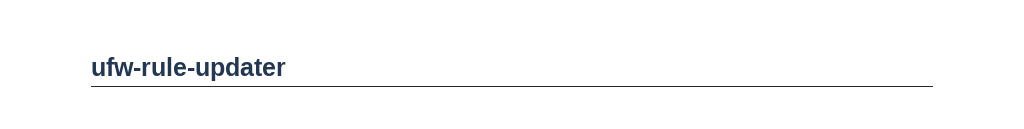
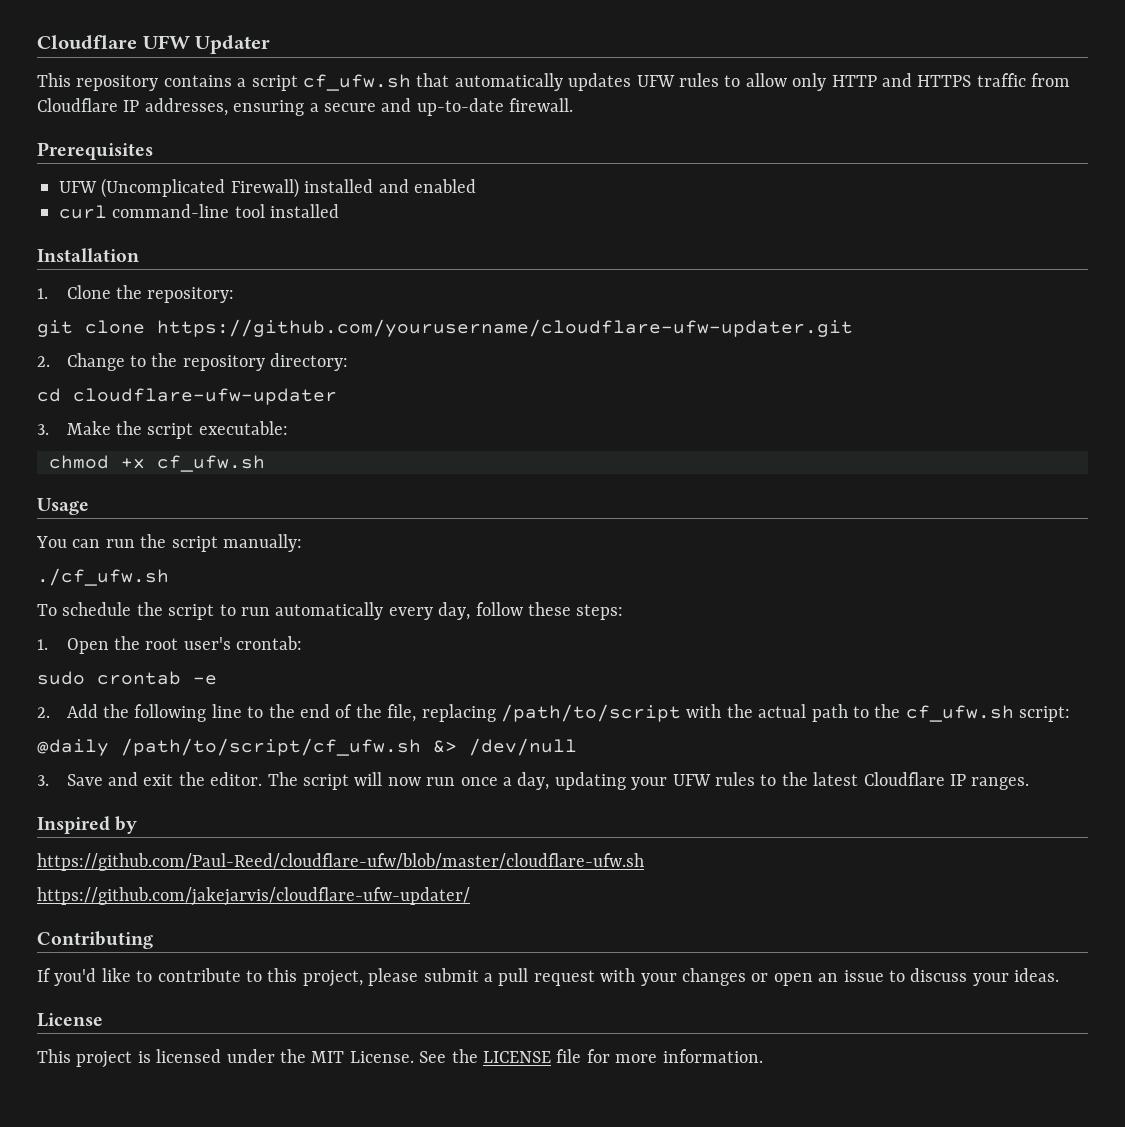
- ufw-rule-updater
+ Cloudflare UFW Updater
+ This repository contains a script cf_ufw.sh that automatically updates UFW rules to allow only HTTP and HTTPS traffic from Cloudflare IP addresses, ensuring a secure and up-to-date firewall.
+ Prerequisites
+ UFW (Uncomplicated Firewall) installed and enabled
+ curl command-line tool installed
+ Installation
+ 1. Clone the repository:
+ git clone https://github.com/yourusername/cloudflare-ufw-updater.git
+ 2. Change to the repository directory:
+ cd cloudflare-ufw-updater
+ 3. Make the script executable:
+ chmod +x cf_ufw.sh
+ Usage
+ You can run the script manually:
+ ./cf_ufw.sh
+ To schedule the script to run automatically every day, follow these steps:
+ 1. Open the root user's crontab:
+ sudo crontab -e
+ 2. Add the following line to the end of the file, replacing /path/to/script with the actual path to the cf_ufw.sh script:
+ @daily /path/to/script/cf_ufw.sh &> /dev/null
+ 3. Save and exit the editor. The script will now run once a day, updating your UFW rules to the latest Cloudflare IP ranges.
+ Inspired by
+ https://github.com/Paul-Reed/cloudflare-ufw/blob/master/cloudflare-ufw.sh
+ https://github.com/jakejarvis/cloudflare-ufw-updater/
+ Contributing
+ If you'd like to contribute to this project, please submit a pull request with your changes or open an issue to discuss your ideas.
+ License
+ This project is licensed under the MIT License. See the LICENSE file for more information.

